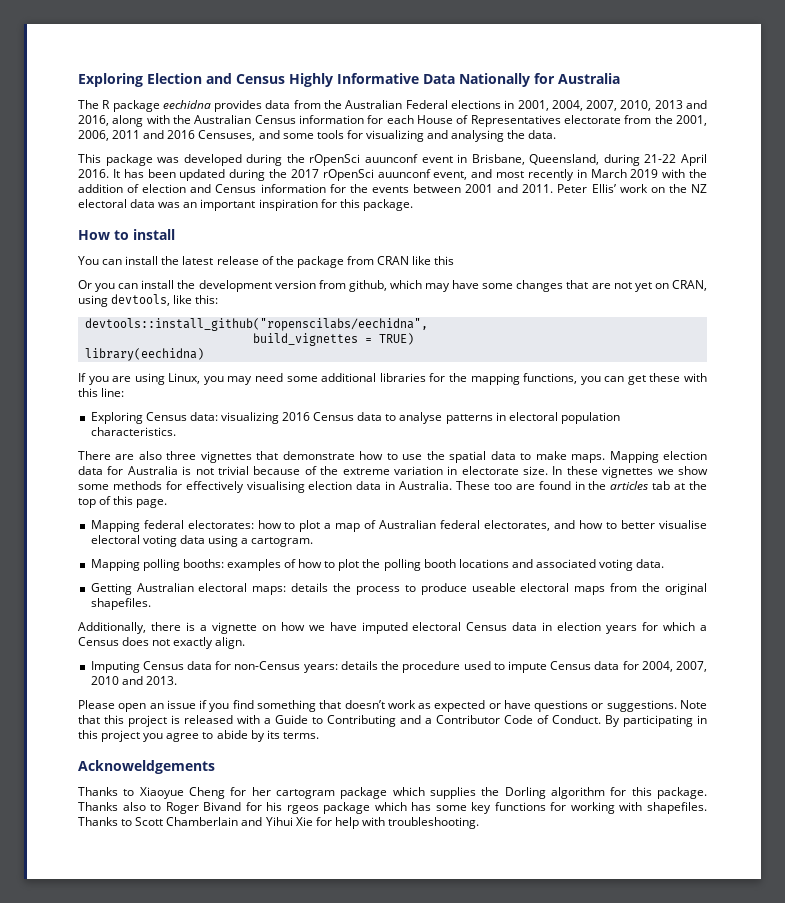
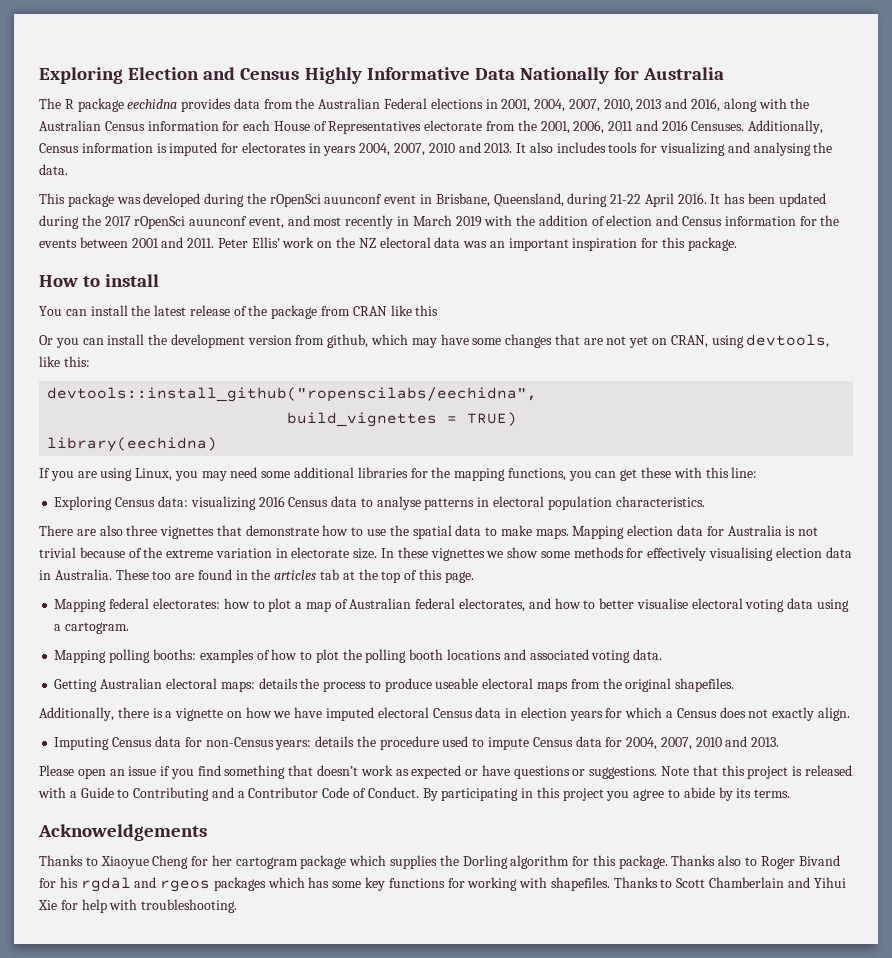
- The R package eechidna provides data from the Australian Federal elections in 2001, 2004, 2007, 2010, 2013 and 2016, along with the Australian Census information for each House of Representatives electorate from the 2001, 2006, 2011 and 2016 Censuses, and some tools for visualizing and analysing the data.
+ The R package eechidna provides data from the Australian Federal elections in 2001, 2004, 2007, 2010, 2013 and 2016, along with the Australian Census information for each House of Representatives electorate from the 2001, 2006, 2011 and 2016 Censuses. Additionally, Census information is imputed for electorates in years 2004, 2007, 2010 and 2013. It also includes tools for visualizing and analysing the data.
- Thanks also to Roger Bivand for his rgeos package which has some key functions for working with shapefiles.
+ Thanks also to Roger Bivand for his rgdal and rgeos packages which has some key functions for working with shapefiles.

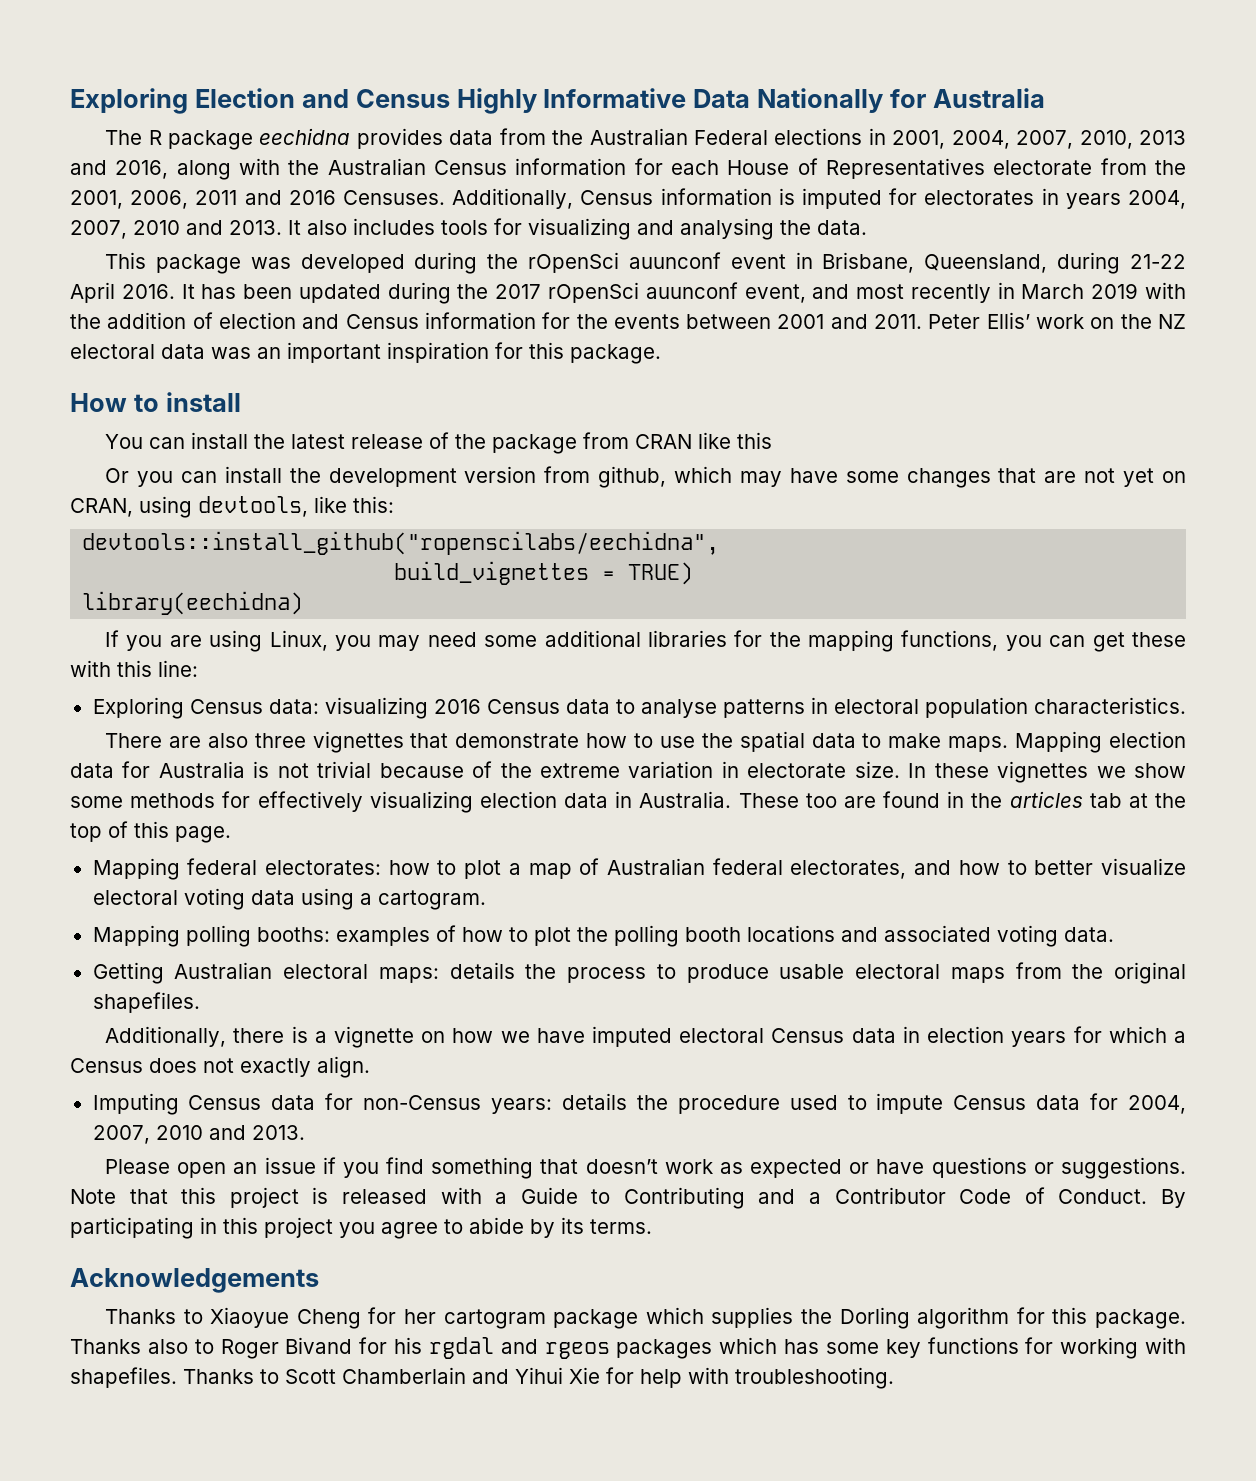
- In these vignettes we show some methods for effectively visualising election data in Australia.
+ In these vignettes we show some methods for effectively visualizing election data in Australia.
- Mapping federal electorates: how to plot a map of Australian federal electorates, and how to better visualise electoral voting data using a cartogram.
+ Mapping federal electorates: how to plot a map of Australian federal electorates, and how to better visualize electoral voting data using a cartogram.
- Getting Australian electoral maps: details the process to produce useable electoral maps from the original shapefiles.
+ Getting Australian electoral maps: details the process to produce usable electoral maps from the original shapefiles.
- Acknoweldgements
+ Acknowledgements

